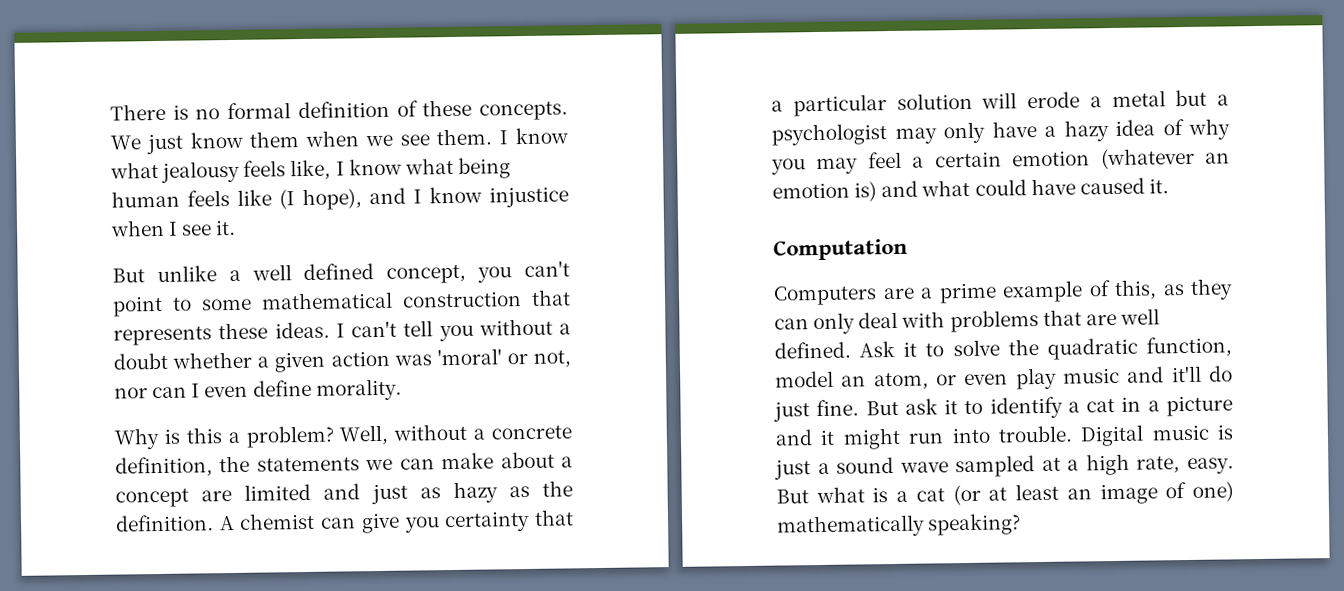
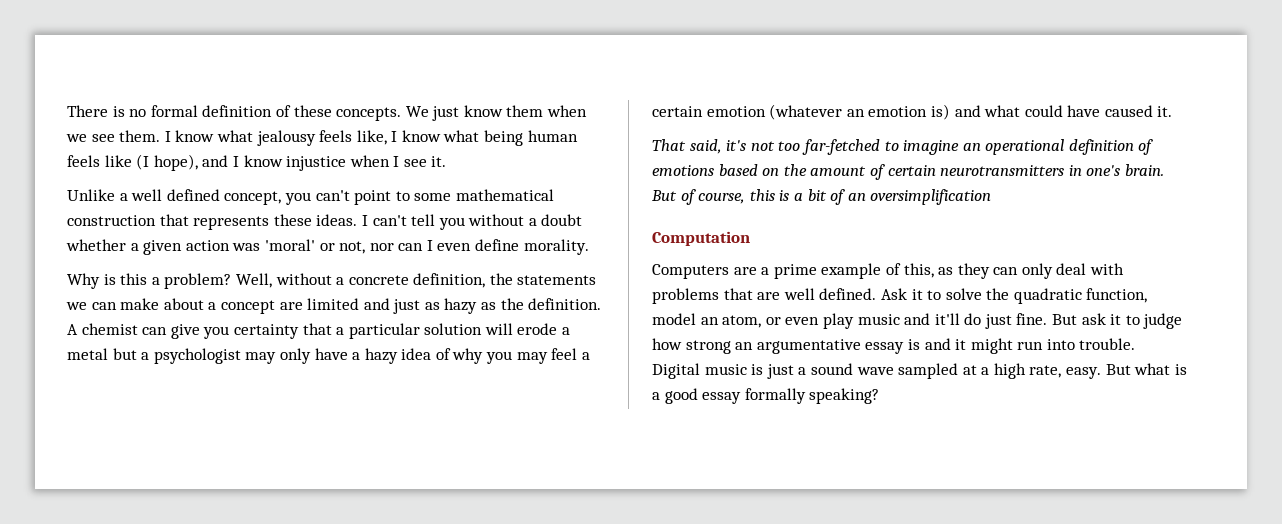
- But unlike a well defined concept, you can't point to some mathematical construction that represents these ideas.
+ Unlike a well defined concept, you can't point to some mathematical construction that represents these ideas.
+ That said, it's not too far-fetched to imagine an operational definition of emotions based on the amount of certain neurotransmitters in one's brain. But of course, this is a bit of an oversimplification
- But ask it to identify a cat in a picture and it might run into trouble.
+ But ask it to judge how strong an argumentative essay is and it might run into trouble.
- But what is a cat (or at least an image of one) mathematically speaking?
+ But what is a good essay formally speaking?

